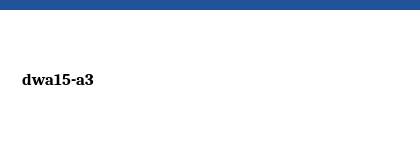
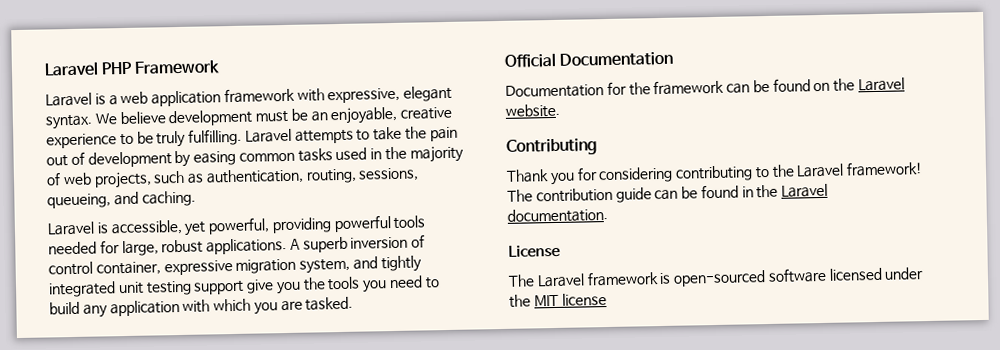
- dwa15-a3
+ Laravel PHP Framework
+ Laravel is a web application framework with expressive, elegant syntax. We believe development must be an enjoyable, creative experience to be truly fulfilling. Laravel attempts to take the pain out of development by easing common tasks used in the majority of web projects, such as authentication, routing, sessions, queueing, and caching.
+ Laravel is accessible, yet powerful, providing powerful tools needed for large, robust applications. A superb inversion of control container, expressive migration system, and tightly integrated unit testing support give you the tools you need to build any application with which you are tasked.
+ Official Documentation
+ Documentation for the framework can be found on the Laravel website.
+ Contributing
+ Thank you for considering contributing to the Laravel framework! The contribution guide can be found in the Laravel documentation.
+ License
+ The Laravel framework is open-sourced software licensed under the MIT license

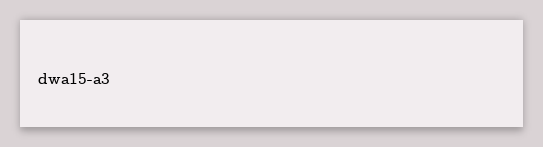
- Laravel PHP Framework
- Laravel is a web application framework with expressive, elegant syntax. We believe development must be an enjoyable, creative experience to be truly fulfilling. Laravel attempts to take the pain out of development by easing common tasks used in the majority of web projects, such as authentication, routing, sessions, queueing, and caching.
- Laravel is accessible, yet powerful, providing powerful tools needed for large, robust applications. A superb inversion of control container, expressive migration system, and tightly integrated unit testing support give you the tools you need to build any application with which you are tasked.
- Official Documentation
- Documentation for the framework can be found on the Laravel website.
- Contributing
- Thank you for considering contributing to the Laravel framework! The contribution guide can be found in the Laravel documentation.
- License
- The Laravel framework is open-sourced software licensed under the MIT license
+ dwa15-a3

